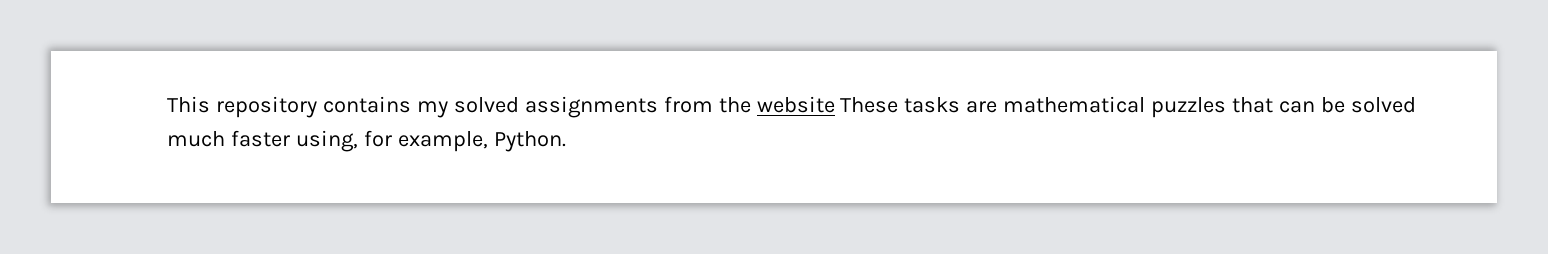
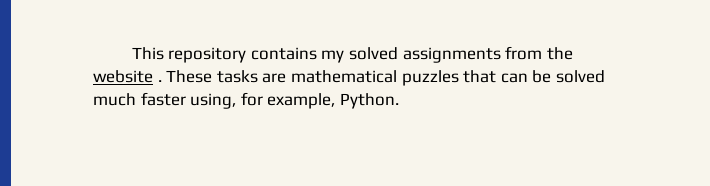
- This repository contains my solved assignments from the website These tasks are mathematical puzzles that can be solved much faster using, for example, Python.
+ This repository contains my solved assignments from the website . These tasks are mathematical puzzles that can be solved much faster using, for example, Python.

